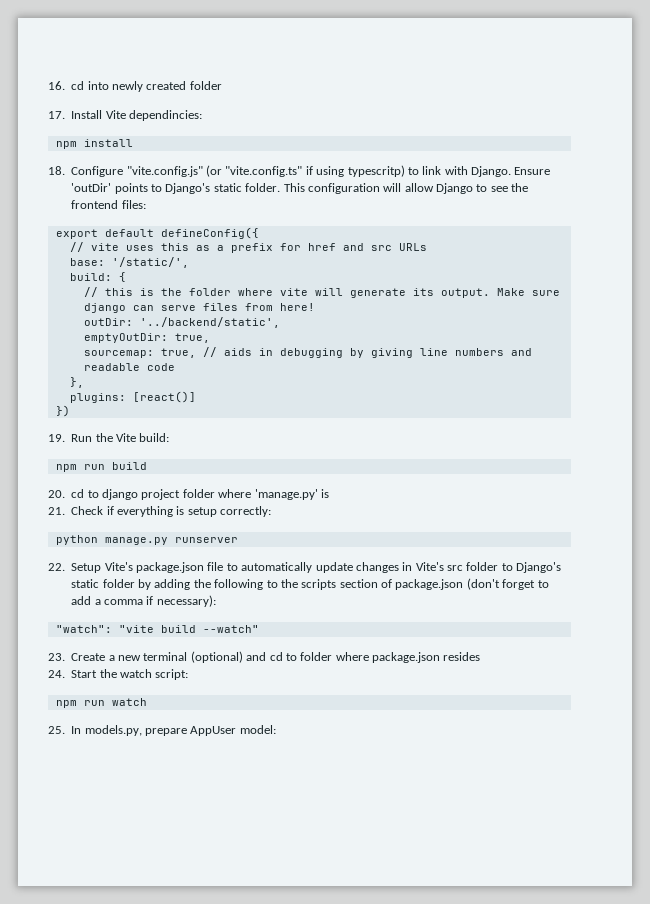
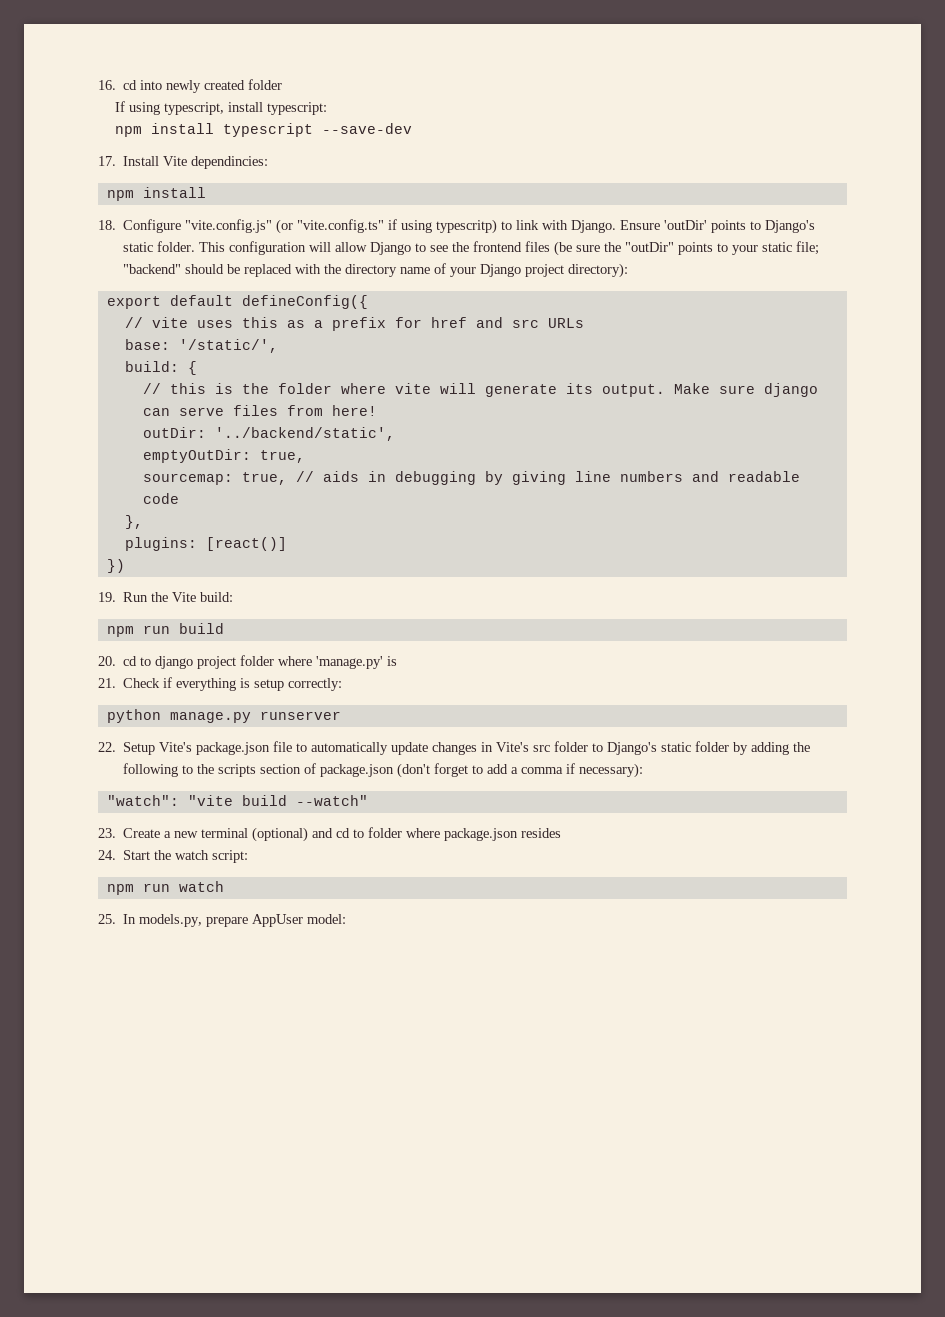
+ If using typescript, install typescript:
+ npm install typescript --save-dev
- This configuration will allow Django to see the frontend files:
+ This configuration will allow Django to see the frontend files (be sure the "outDir" points to your static file; "backend" should be replaced with the directory name of your Django project directory):

